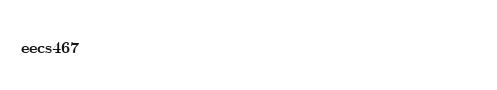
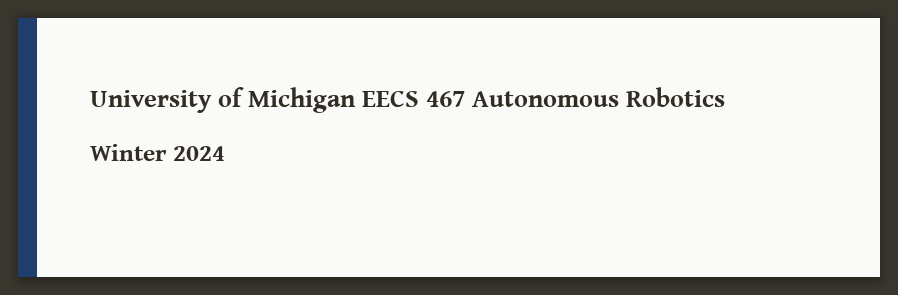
- eecs467
+ University of Michigan EECS 467 Autonomous Robotics
+ Winter 2024

